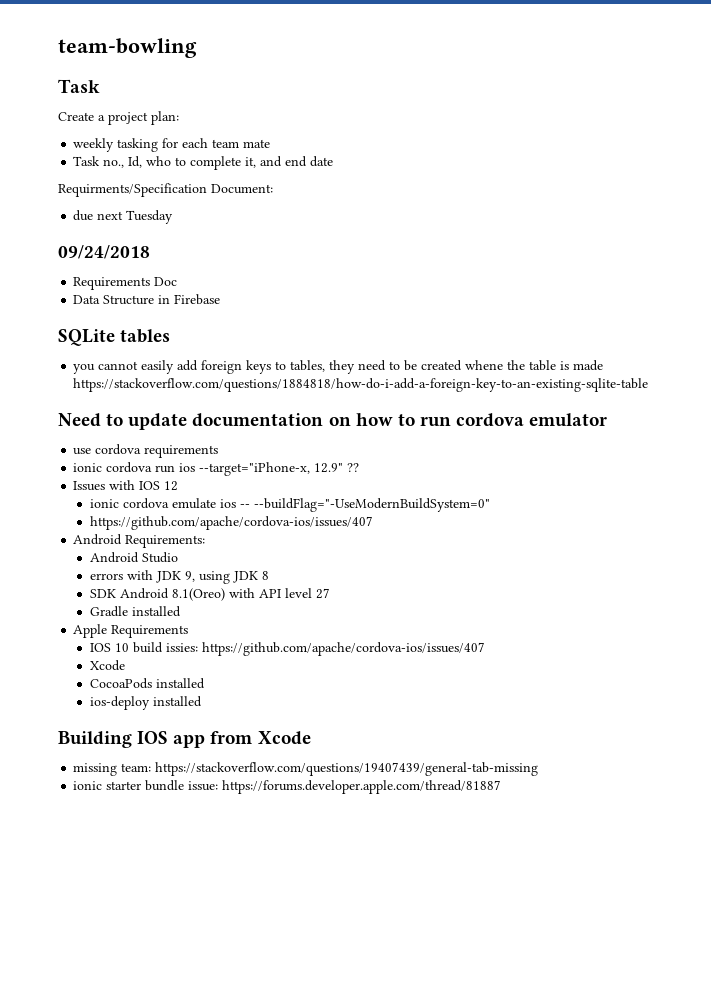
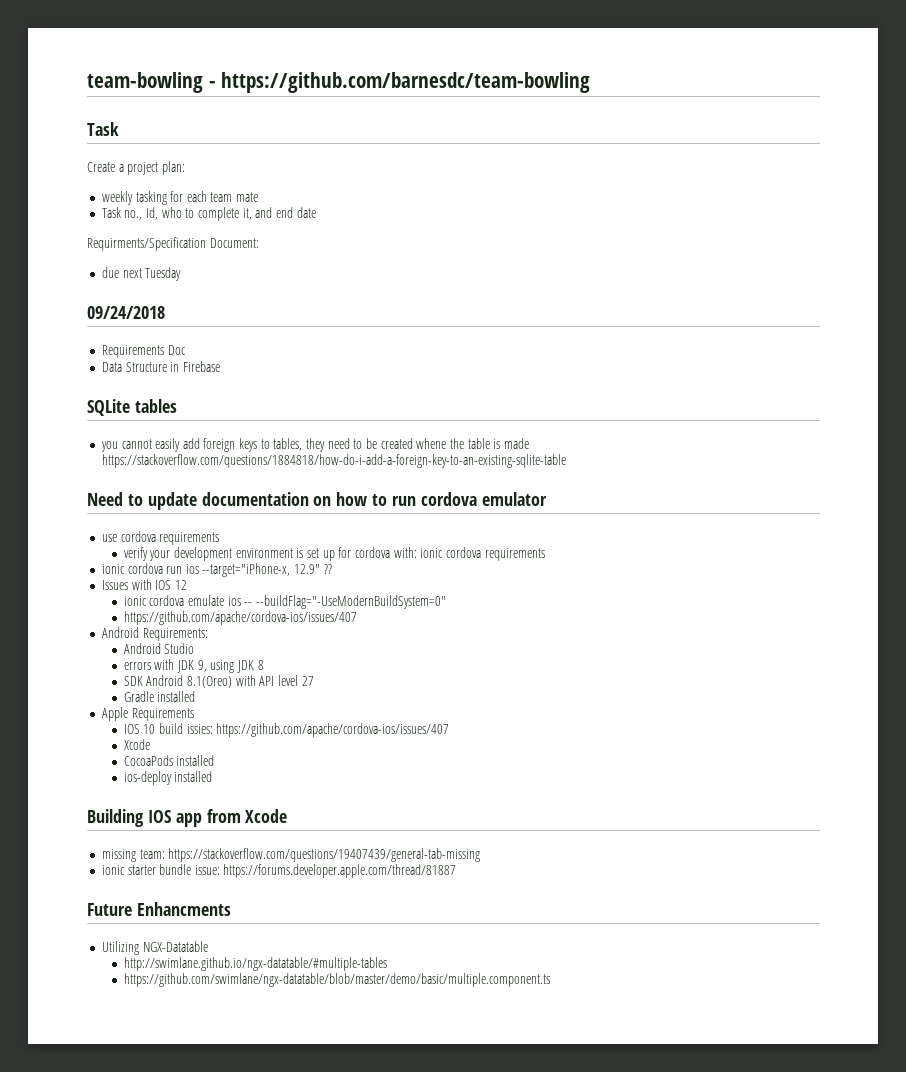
- team-bowling
+ team-bowling - https://github.com/barnesdc/team-bowling
+ verify your development environment is set up for cordova with: ionic cordova requirements
+ Future Enhancments
+ Utilizing NGX-Datatable
+ http://swimlane.github.io/ngx-datatable/#multiple-tables
+ https://github.com/swimlane/ngx-datatable/blob/master/demo/basic/multiple.component.ts

